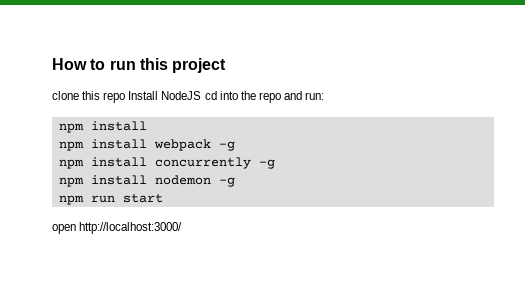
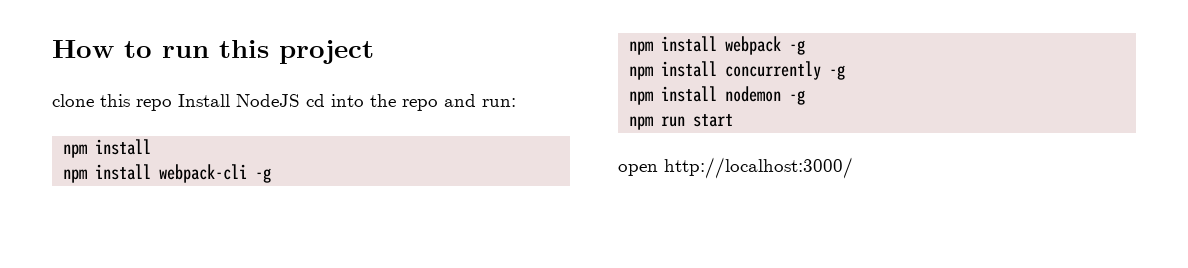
+ npm install webpack-cli -g

